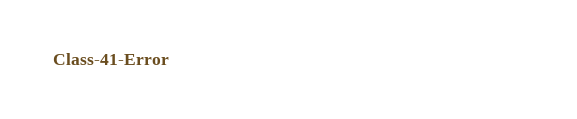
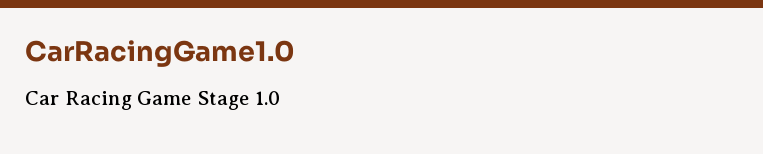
- Class-41-Error
+ CarRacingGame1.0
+ Car Racing Game Stage 1.0

